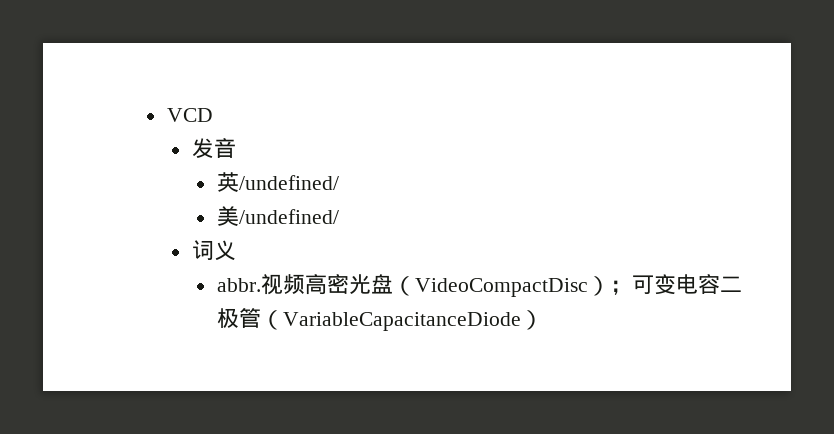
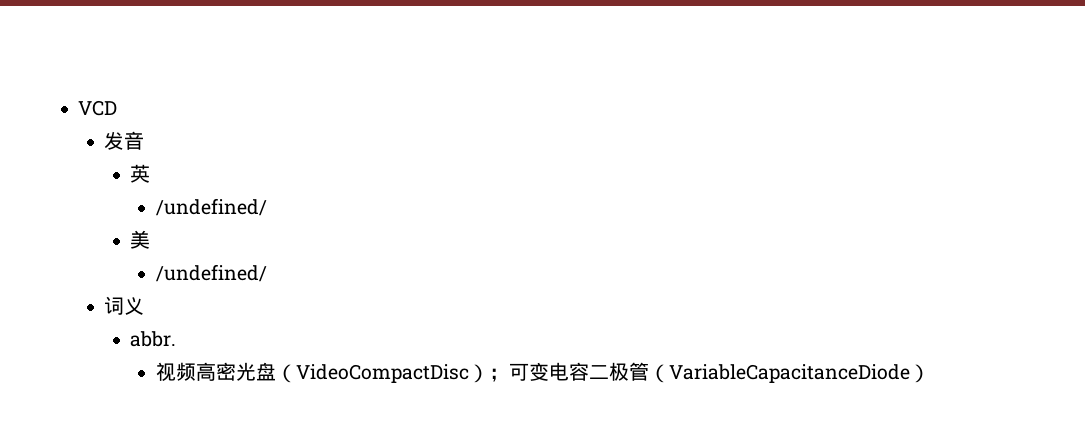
- 英/undefined/
+ 英
+ /undefined/
- 美/undefined/
+ 美
+ /undefined/
- abbr.视频高密光盘（VideoCompactDisc）；可变电容二极管（VariableCapacitanceDiode）
+ abbr.
+ 视频高密光盘（VideoCompactDisc）；可变电容二极管（VariableCapacitanceDiode）

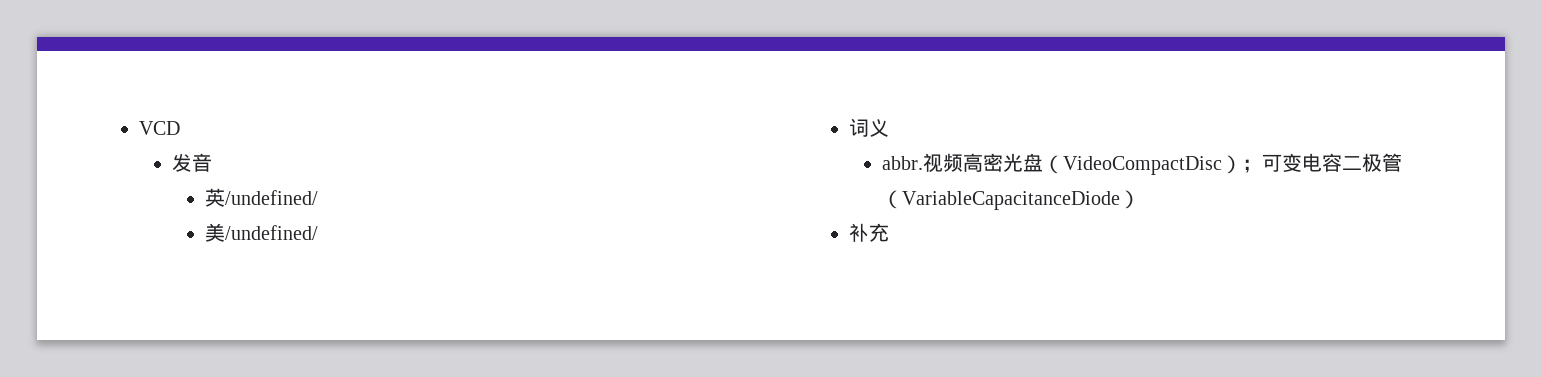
- 英
- /undefined/
+ 英/undefined/
- 美
- /undefined/
+ 美/undefined/
- abbr.
- 视频高密光盘（VideoCompactDisc）；可变电容二极管（VariableCapacitanceDiode）
+ abbr.视频高密光盘（VideoCompactDisc）；可变电容二极管（VariableCapacitanceDiode）
+ 补充

